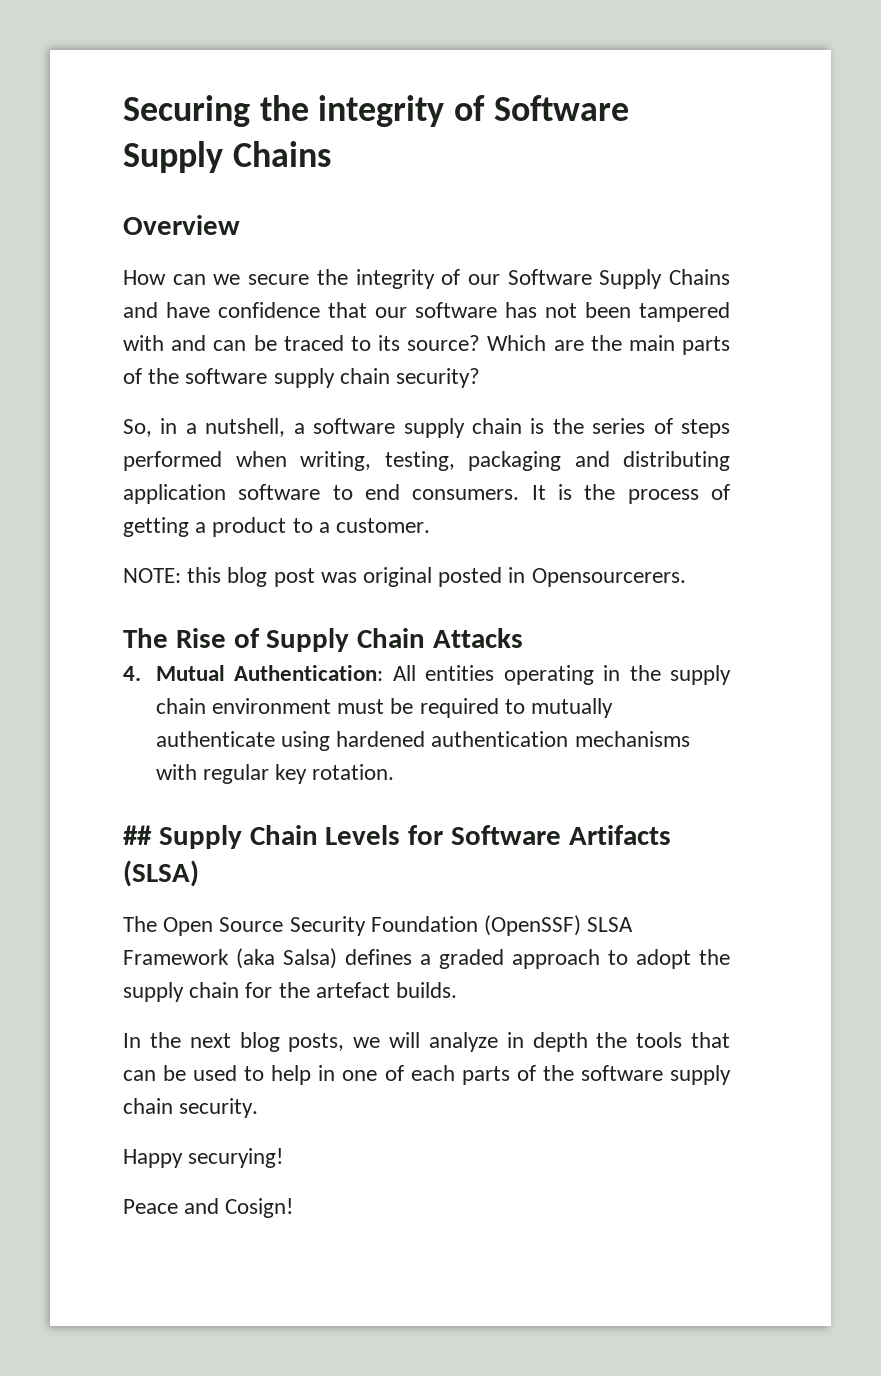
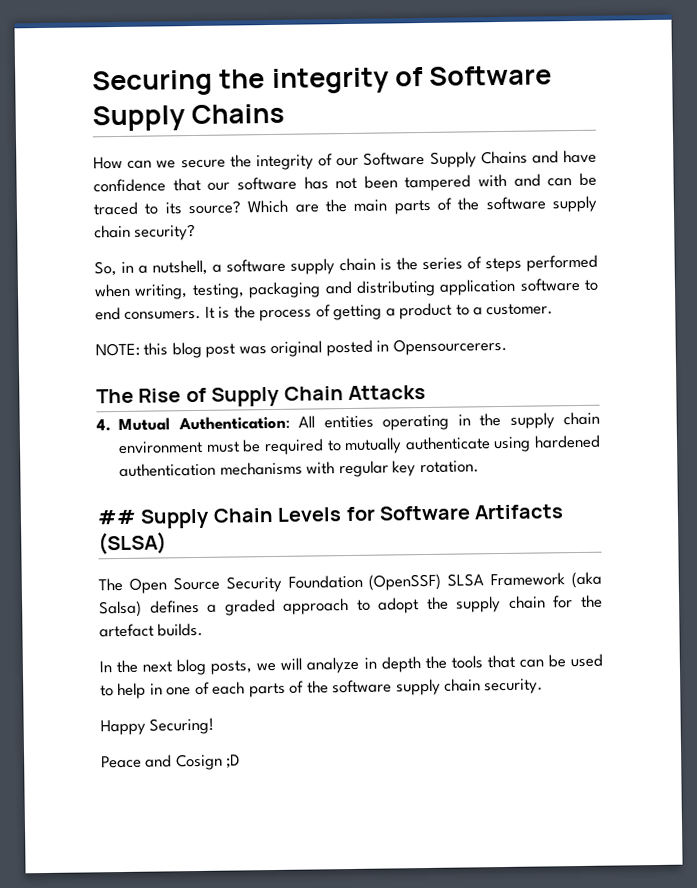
- Overview
- Happy securying!
+ Happy Securing!
- Peace and Cosign!
+ Peace and Cosign ;D

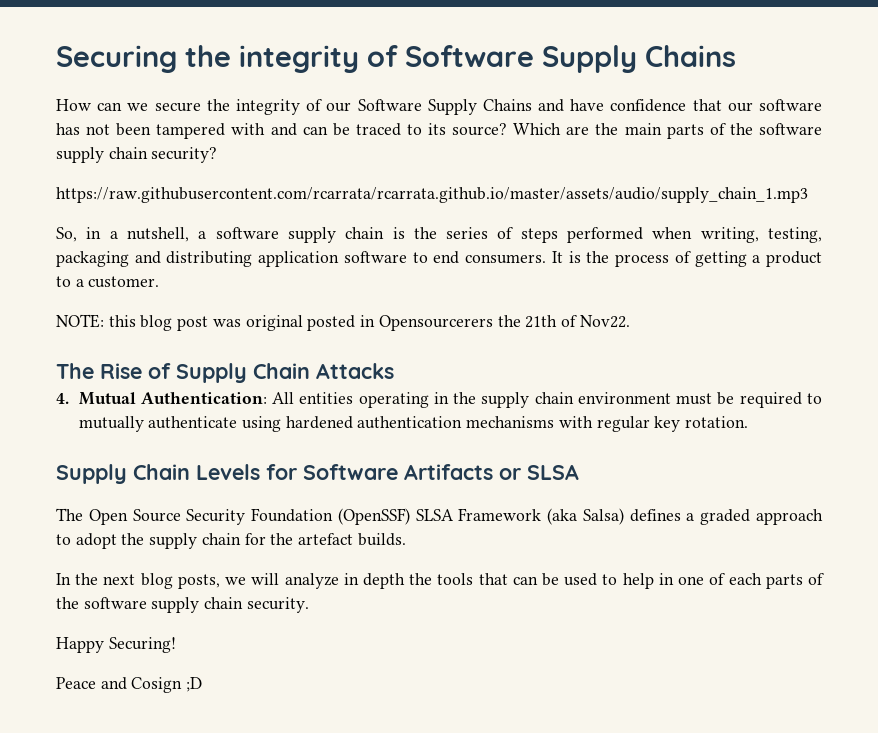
+ https://raw.githubusercontent.com/rcarrata/rcarrata.github.io/master/assets/audio/supply_chain_1.mp3
- NOTE: this blog post was original posted in Opensourcerers.
+ NOTE: this blog post was original posted in Opensourcerers the 21th of Nov22.
- ## Supply Chain Levels for Software Artifacts (SLSA)
+ Supply Chain Levels for Software Artifacts or SLSA

